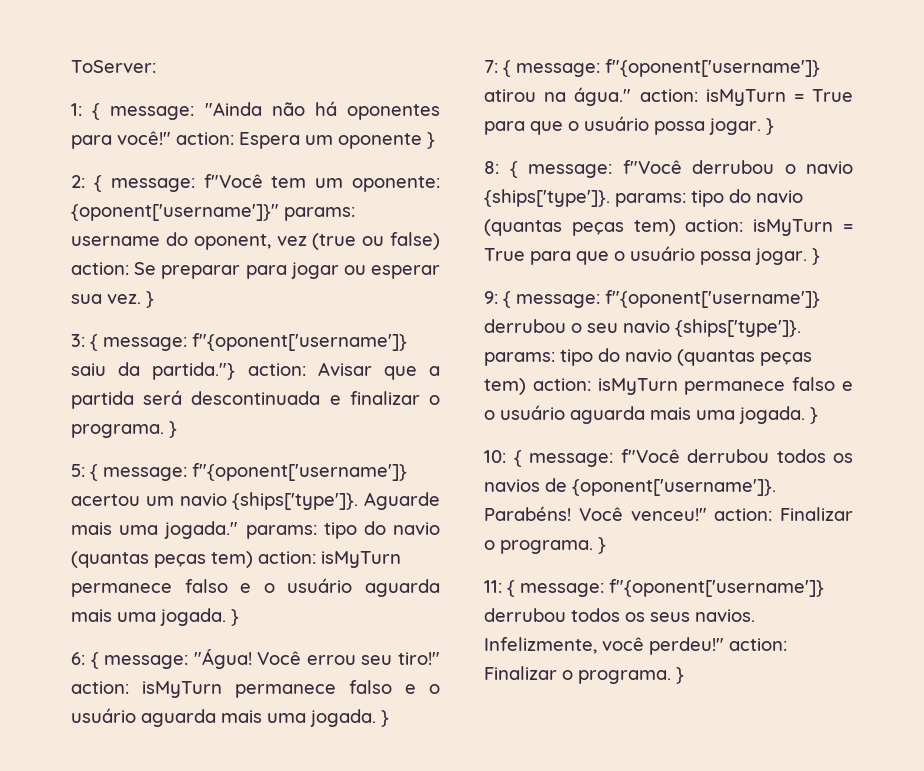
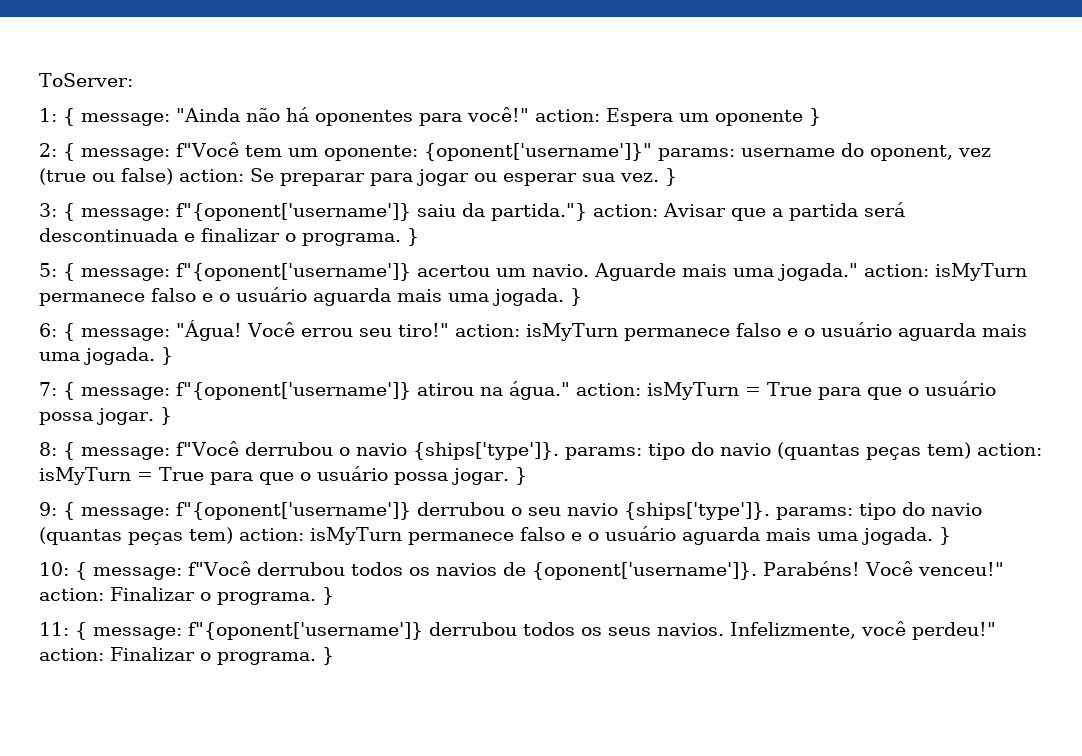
- 5: { message: f"{oponent['username']} acertou um navio {ships['type']}.
+ 5: { message: f"{oponent['username']} acertou um navio.
- Aguarde mais uma jogada." params: tipo do navio (quantas peças tem) action: isMyTurn permanece falso e o usuário aguarda mais uma jogada.
+ Aguarde mais uma jogada." action: isMyTurn permanece falso e o usuário aguarda mais uma jogada.

